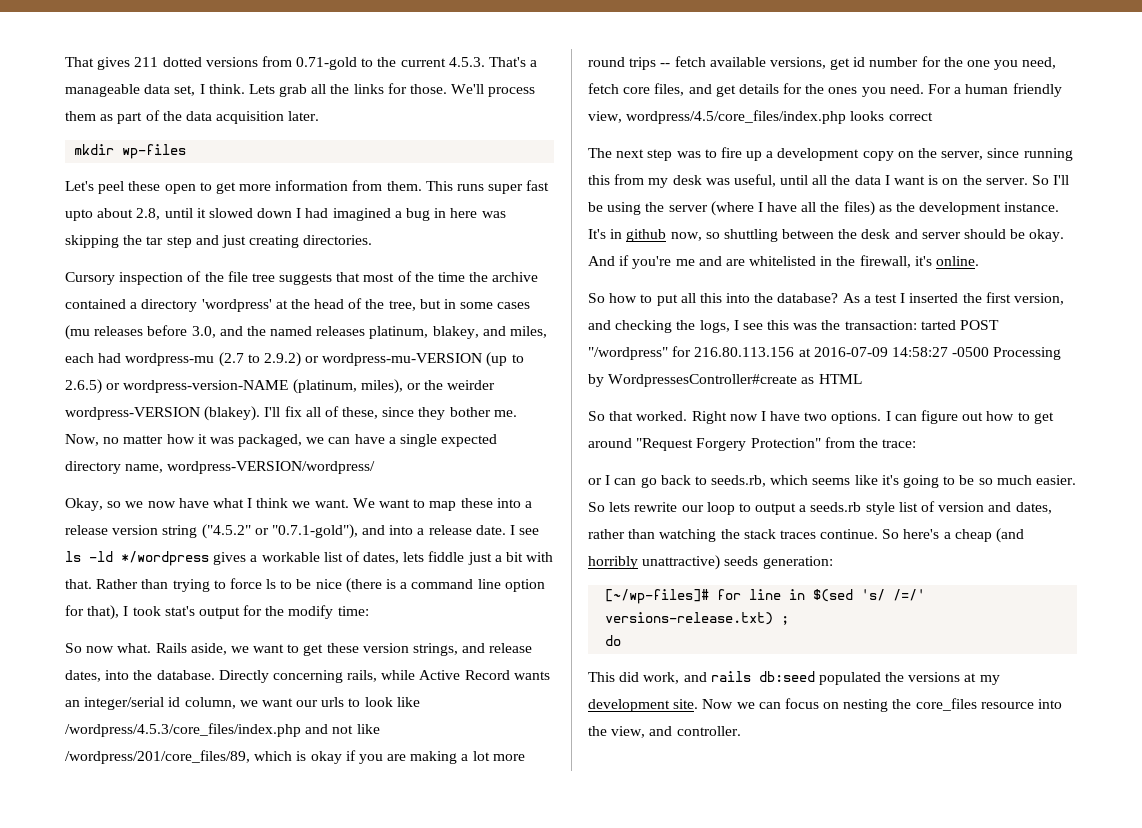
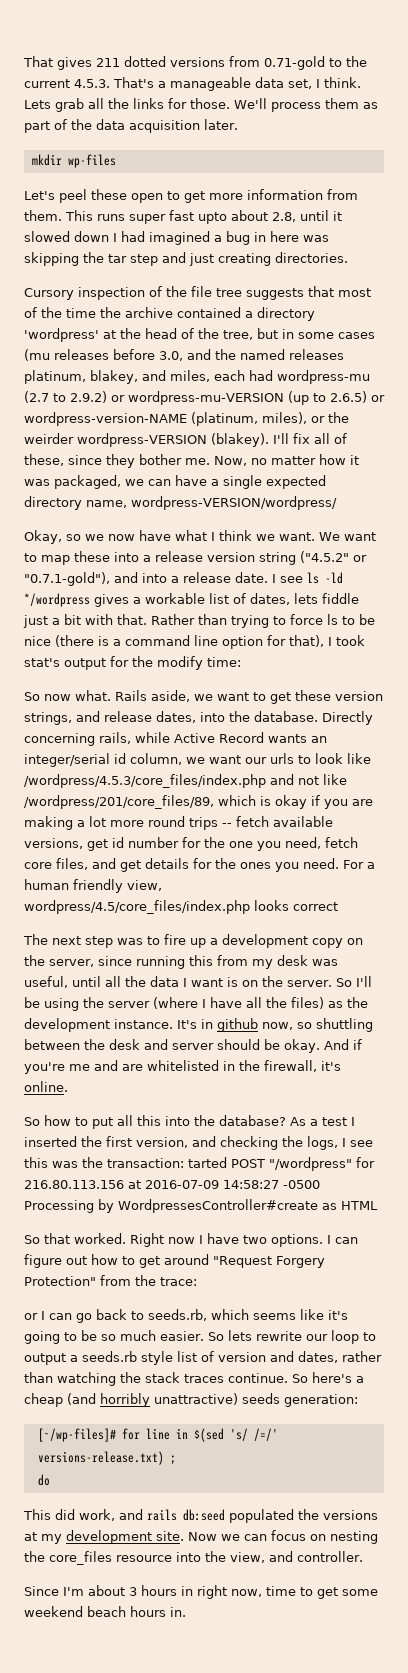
+ Since I'm about 3 hours in right now, time to get some weekend beach hours in.

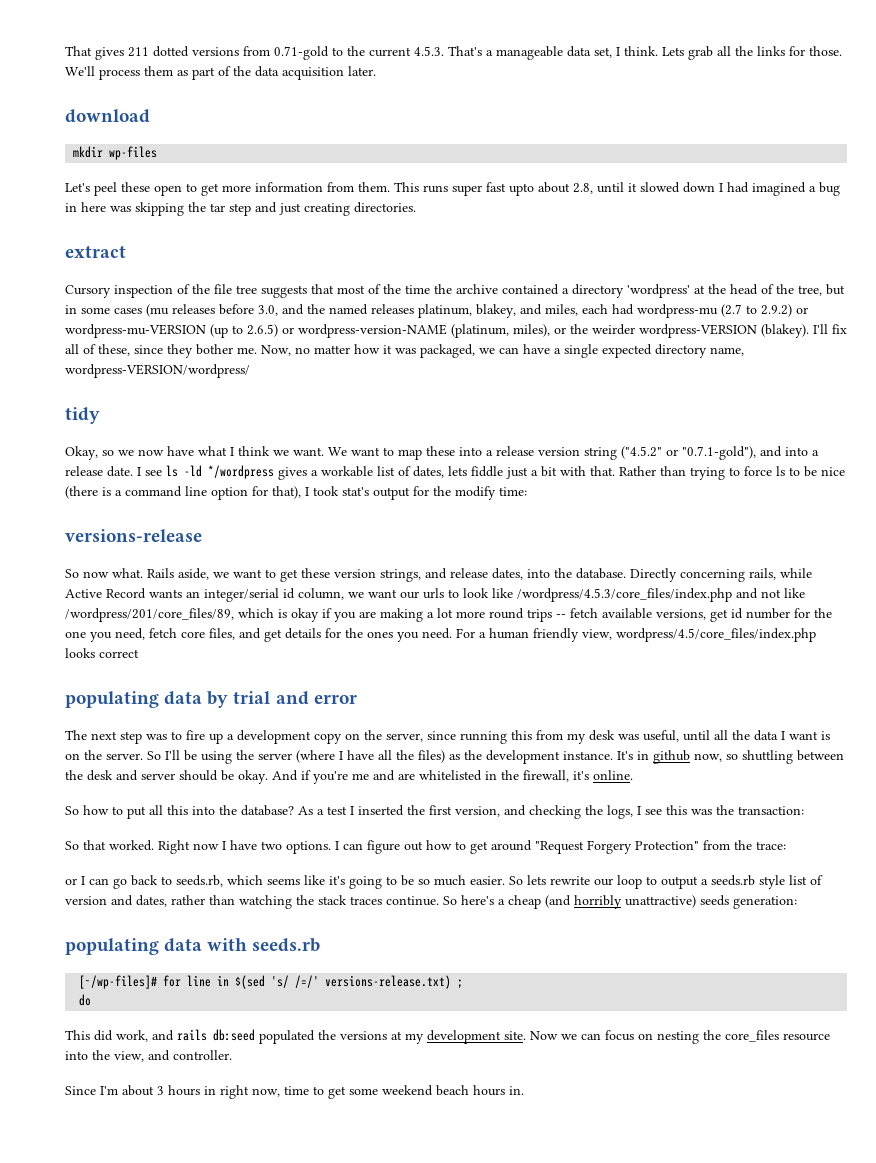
+ download
+ extract
+ tidy
+ versions-release
+ populating data by trial and error
- As a test I inserted the first version, and checking the logs, I see this was the transaction: tarted POST "/wordpress" for 216.80.113.156 at 2016-07-09 14:58:27 -0500 Processing by WordpressesController#create as HTML
+ As a test I inserted the first version, and checking the logs, I see this was the transaction:
+ populating data with seeds.rb

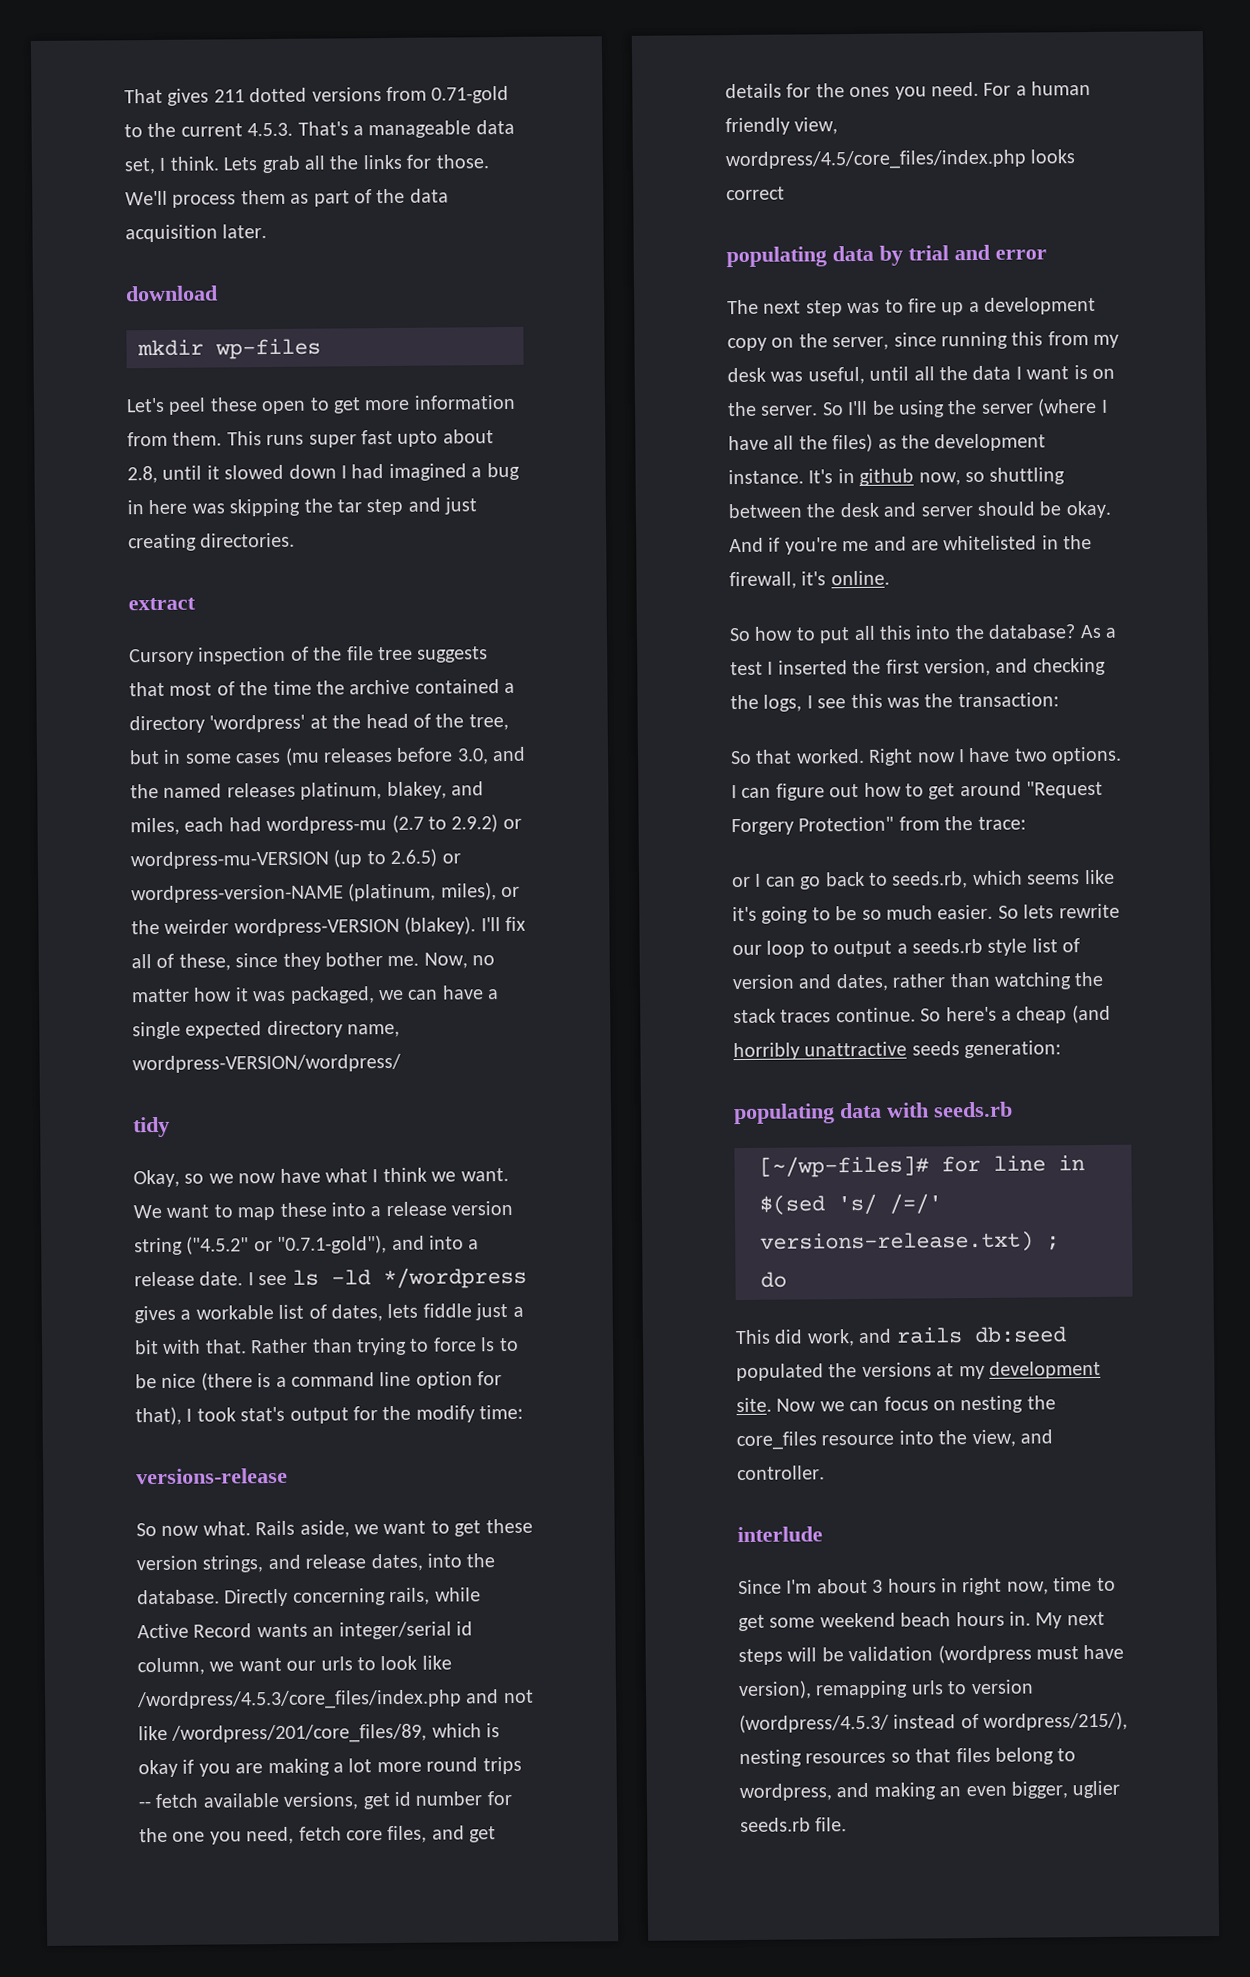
- So here's a cheap (and horribly unattractive) seeds generation:
+ So here's a cheap (and horribly unattractive seeds generation:
+ interlude
+ My next steps will be validation (wordpress must have version), remapping urls to version (wordpress/4.5.3/ instead of wordpress/215/), nesting resources so that files belong to wordpress, and making an even bigger, uglier seeds.rb file.

